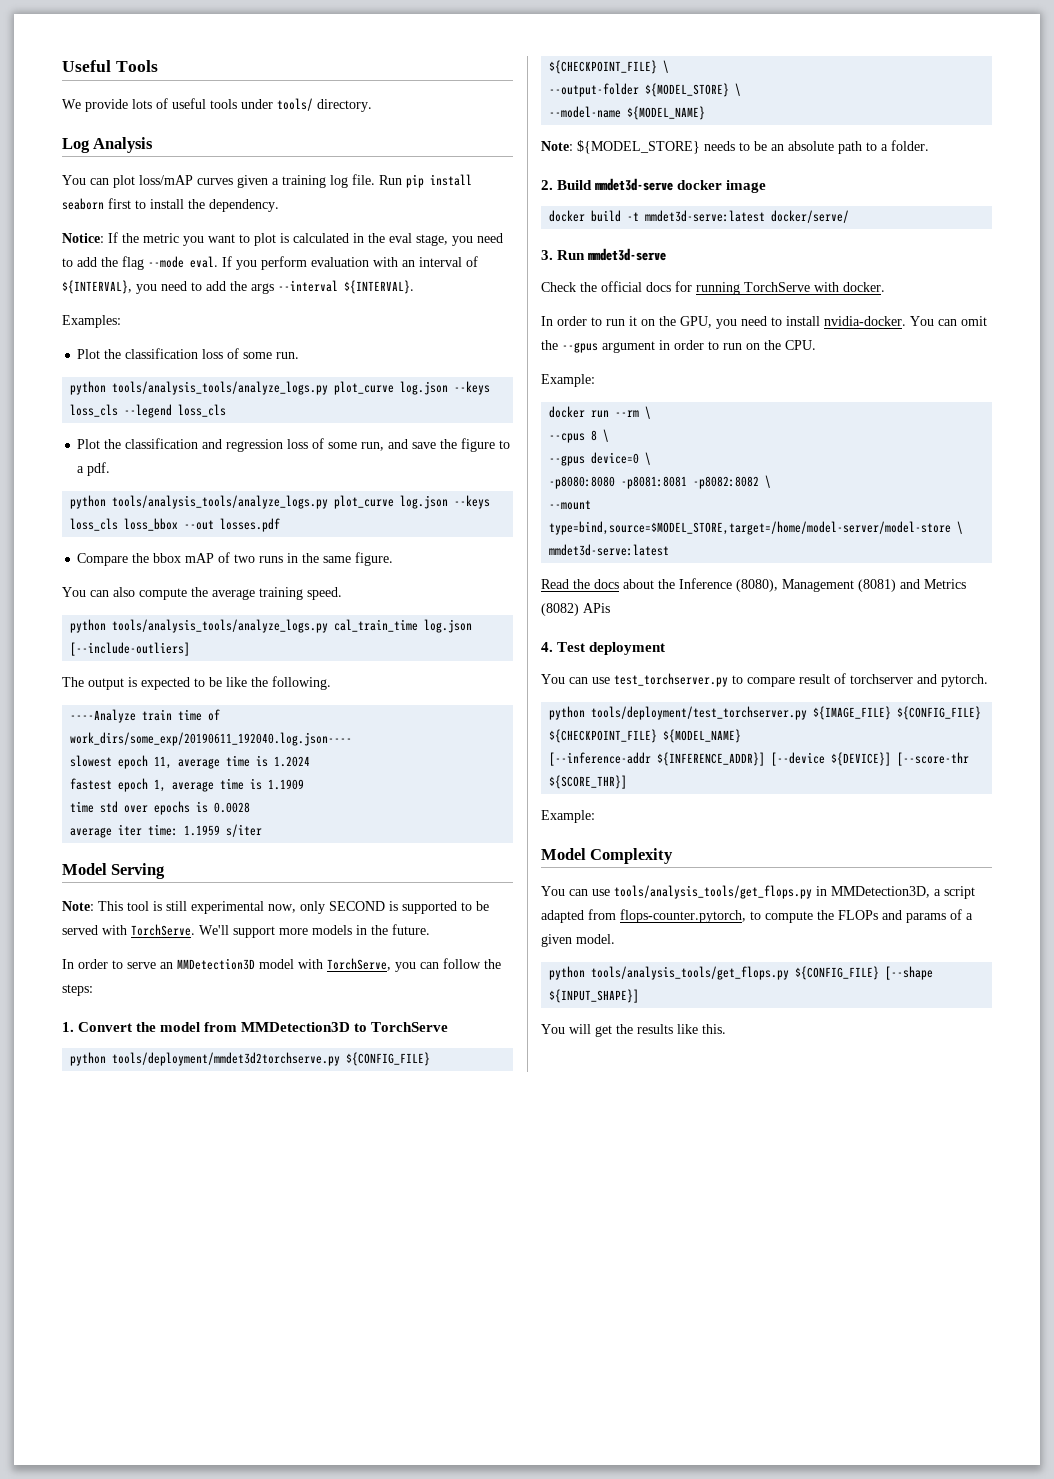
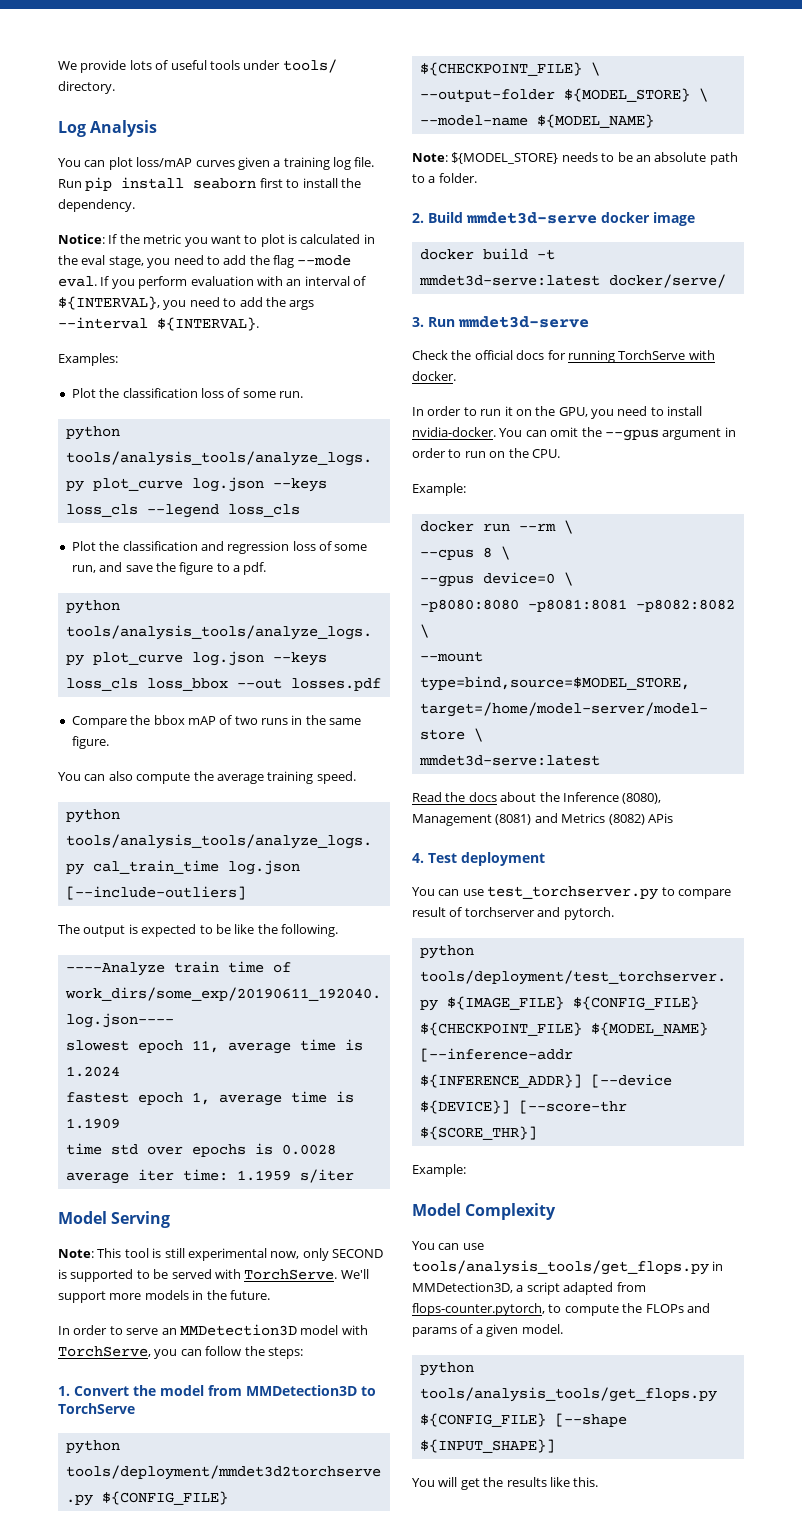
- Useful Tools

